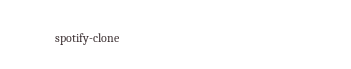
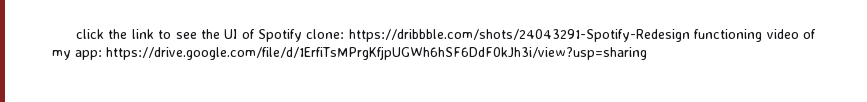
- spotify-clone
+ click the link to see the UI of Spotify clone: https://dribbble.com/shots/24043291-Spotify-Redesign functioning video of my app: https://drive.google.com/file/d/1ErfiTsMPrgKfjpUGWh6hSF6DdF0kJh3i/view?usp=sharing

